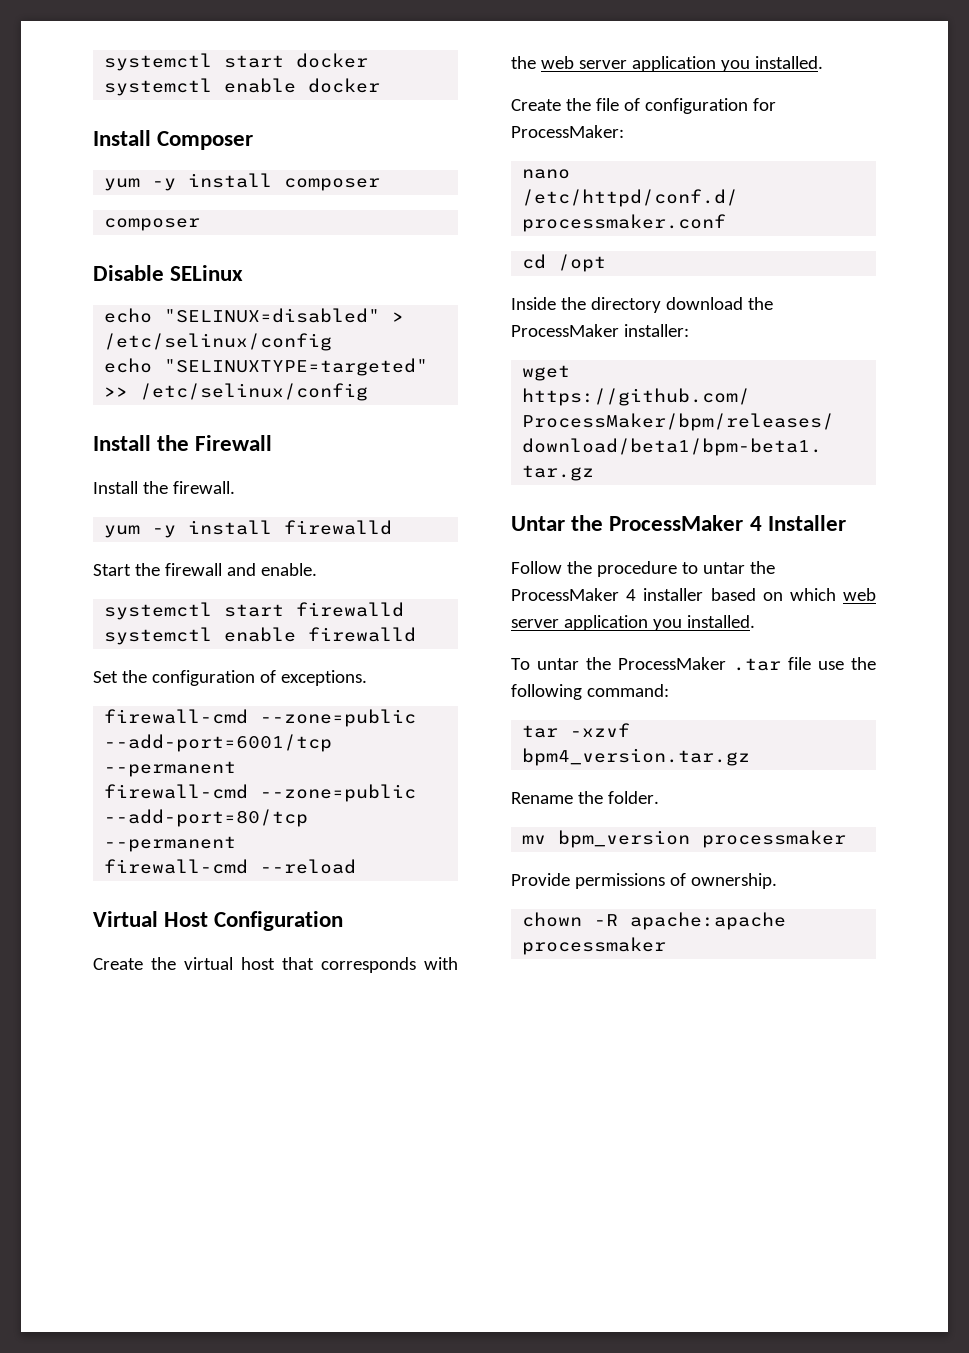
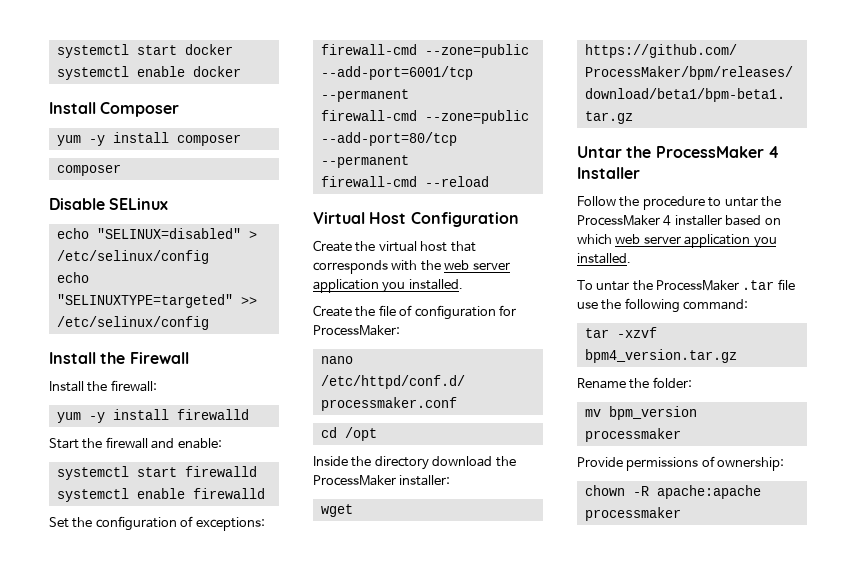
- Install the firewall.
+ Install the firewall:
- Start the firewall and enable.
+ Start the firewall and enable:
- Set the configuration of exceptions.
+ Set the configuration of exceptions:
- Rename the folder.
+ Rename the folder:
- Provide permissions of ownership.
+ Provide permissions of ownership:

